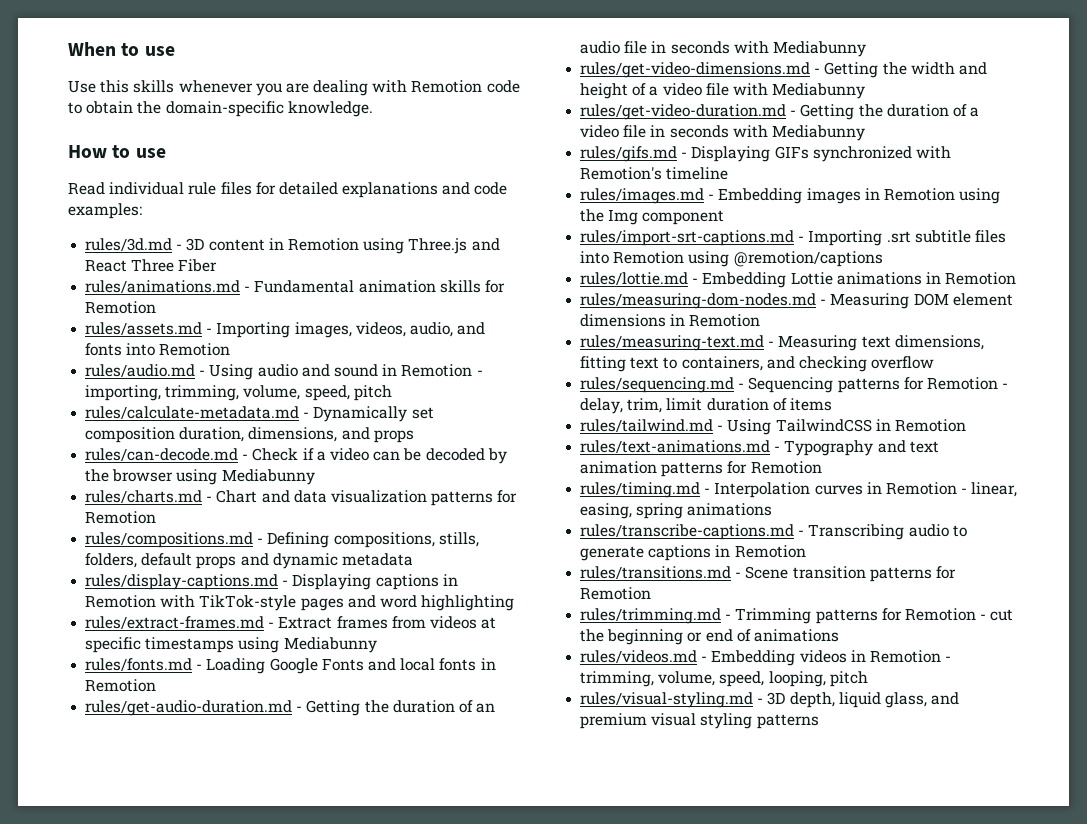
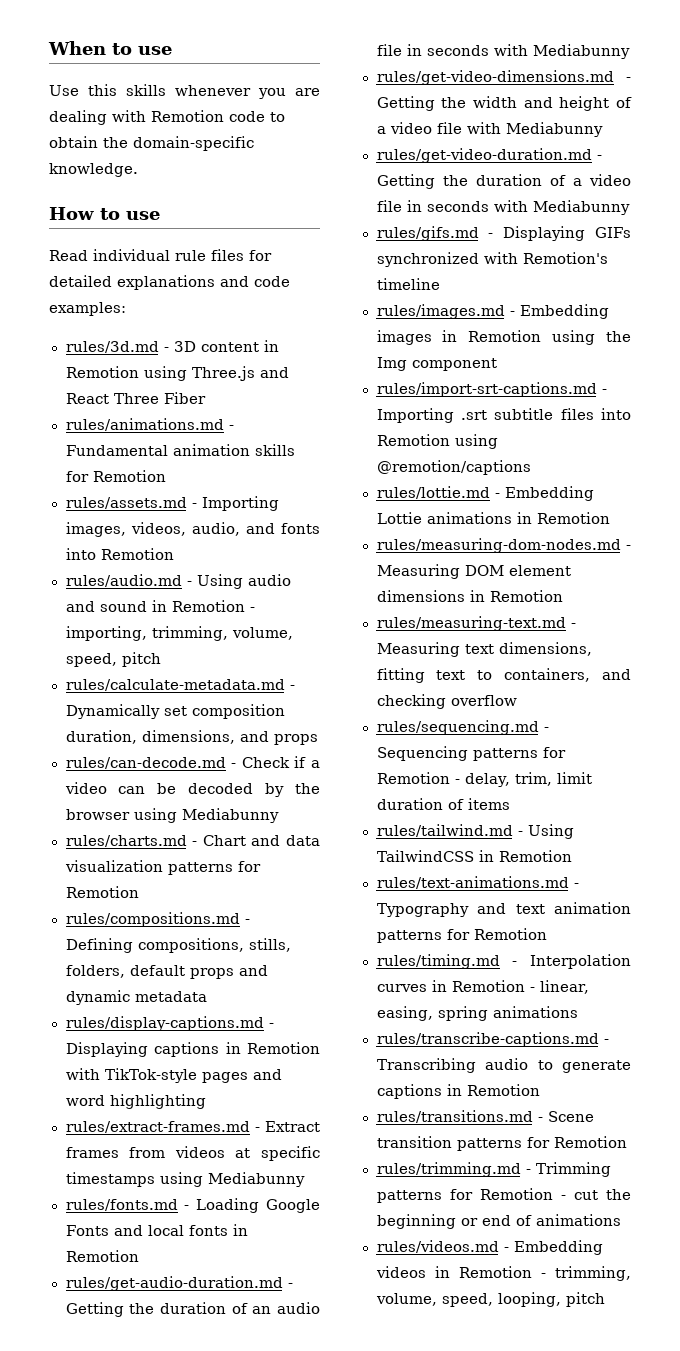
- rules/visual-styling.md - 3D depth, liquid glass, and premium visual styling patterns

